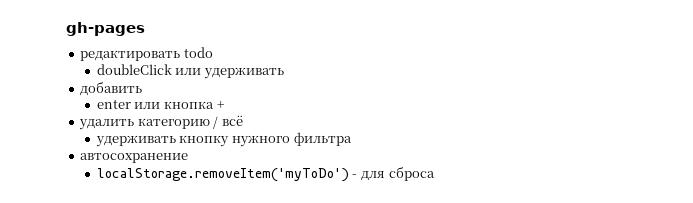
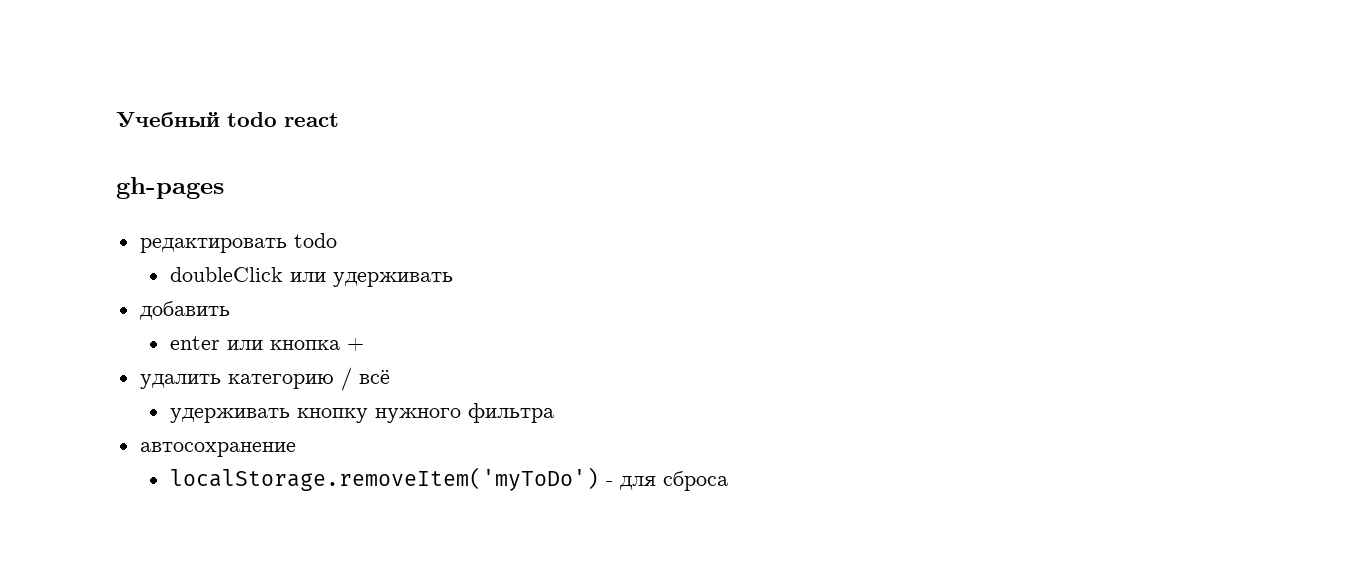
+ Учебный todo react

